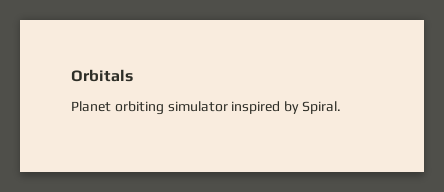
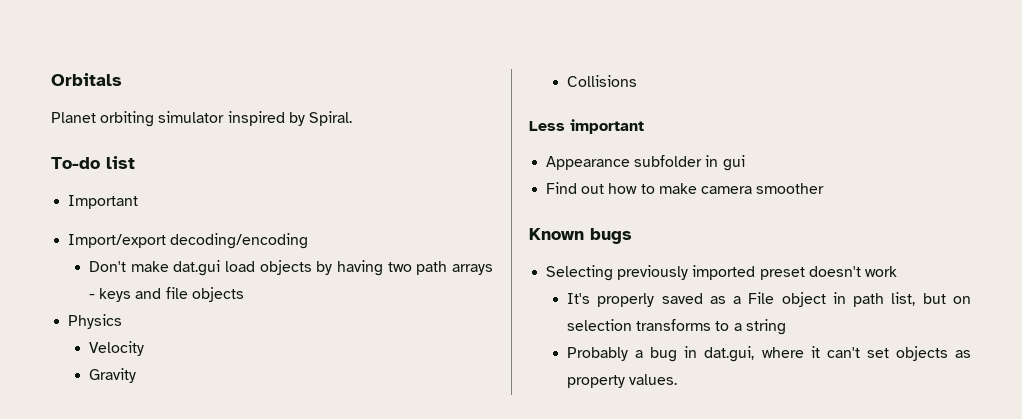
+ To-do list
+ Important
+ Import/export decoding/encoding
+ Don't make dat.gui load objects by having two path arrays - keys and file objects
+ Physics
+ Velocity
+ Gravity
+ Collisions
+ Less important
+ Appearance subfolder in gui
+ Find out how to make camera smoother
+ Known bugs
+ Selecting previously imported preset doesn't work
+ It's properly saved as a File object in path list, but on selection transforms to a string
+ Probably a bug in dat.gui, where it can't set objects as property values.

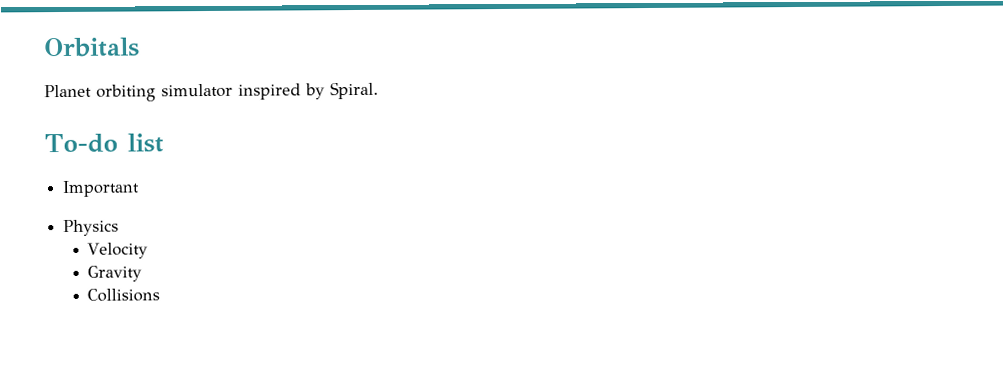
- Import/export decoding/encoding
- Don't make dat.gui load objects by having two path arrays - keys and file objects
  Physics
  Velocity
  Gravity
  Collisions
- Less important
- Appearance subfolder in gui
- Find out how to make camera smoother
- Known bugs
- Selecting previously imported preset doesn't work
- It's properly saved as a File object in path list, but on selection transforms to a string
- Probably a bug in dat.gui, where it can't set objects as property values.

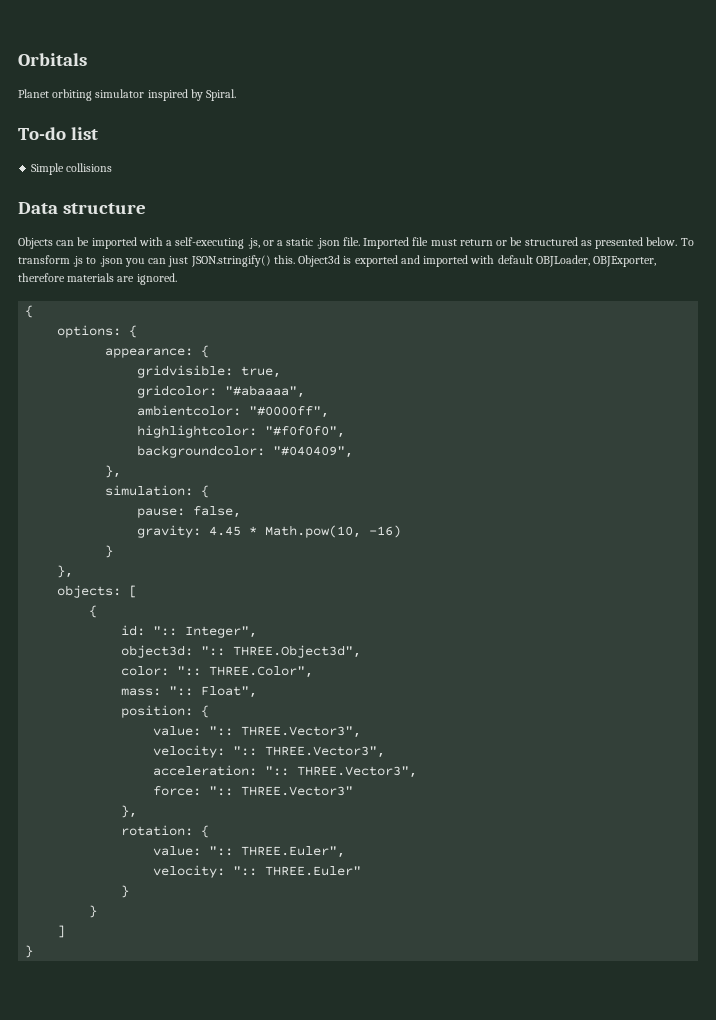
- Important
- Physics
- Velocity
- Gravity
- Collisions
+ Simple collisions
+ Data structure
+ Objects can be imported with a self-executing .js, or a static .json file. Imported file must return or be structured as presented below. To transform .js to .json you can just JSON.stringify() this. Object3d is exported and imported with default OBJLoader, OBJExporter, therefore materials are ignored.
+ {
+ options: {
+ appearance: {
+ gridvisible: true,
+ gridcolor: "#abaaaa",
+ ambientcolor: "#0000ff",
+ highlightcolor: "#f0f0f0",
+ backgroundcolor: "#040409",
+ },
+ simulation: {
+ pause: false,
+ gravity: 4.45 * Math.pow(10, -16)
+ }
+ },
+ objects: [
+ {
+ id: ":: Integer",
+ object3d: ":: THREE.Object3d",
+ color: ":: THREE.Color",
+ mass: ":: Float",
+ position: {
+ value: ":: THREE.Vector3",
+ velocity: ":: THREE.Vector3",
+ acceleration: ":: THREE.Vector3",
+ force: ":: THREE.Vector3"
+ },
+ rotation: {
+ value: ":: THREE.Euler",
+ velocity: ":: THREE.Euler"
+ }
+ }
+ ]
+ }

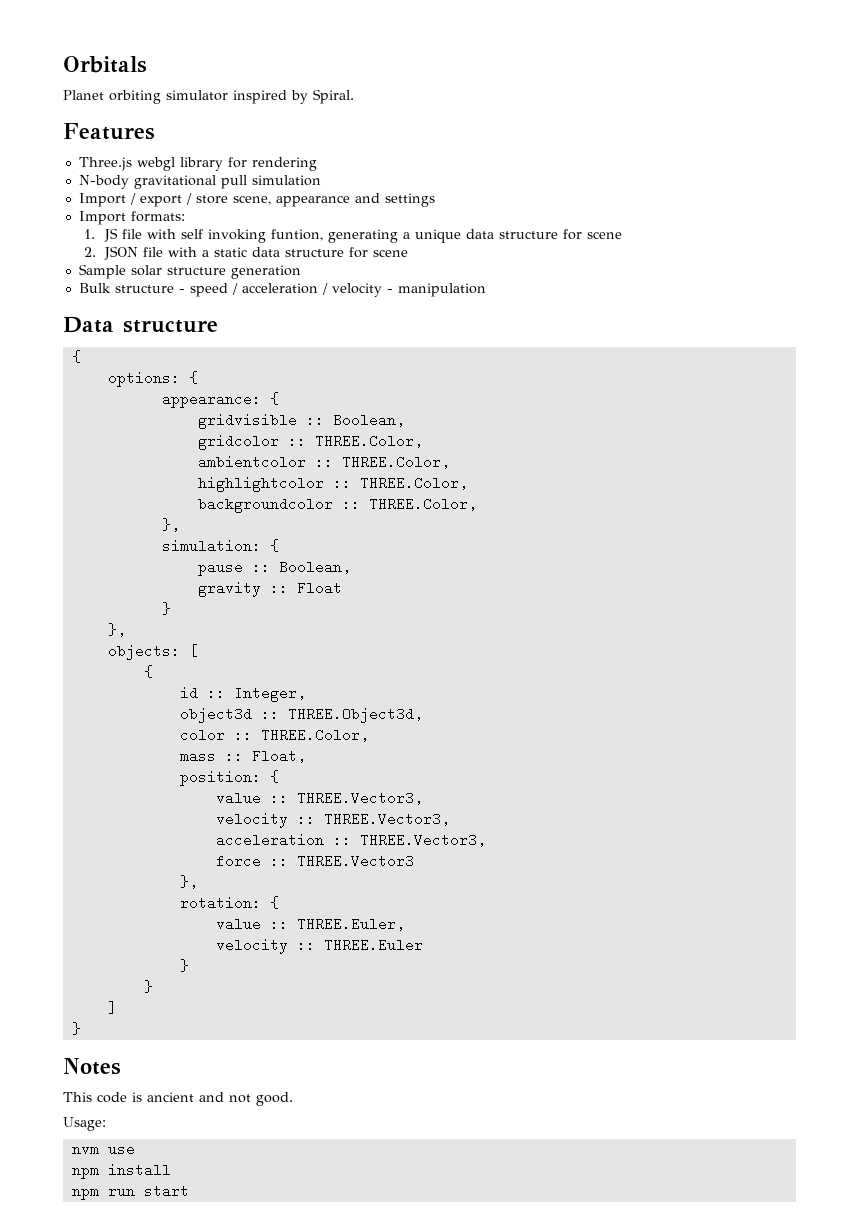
- To-do list
- Simple collisions
+ Features
+ Three.js webgl library for rendering
+ N-body gravitational pull simulation
+ Import / export / store scene, appearance and settings
+ Import formats:
+ 1. JS file with self invoking funtion, generating a unique data structure for scene
+ 2. JSON file with a static data structure for scene
+ Sample solar structure generation
+ Bulk structure - speed / acceleration / velocity - manipulation
  Data structure
- Objects can be imported with a self-executing .js, or a static .json file. Imported file must return or be structured as presented below. To transform .js to .json you can just JSON.stringify() this. Object3d is exported and imported with default OBJLoader, OBJExporter, therefore materials are ignored.
- gridvisible: true,
- gridcolor: "#abaaaa",
- ambientcolor: "#0000ff",
- highlightcolor: "#f0f0f0",
- backgroundcolor: "#040409",
+ gridvisible :: Boolean,
+ gridcolor :: THREE.Color,
+ ambientcolor :: THREE.Color,
+ highlightcolor :: THREE.Color,
+ backgroundcolor :: THREE.Color,
  },
  simulation: {
- pause: false,
- gravity: 4.45 * Math.pow(10, -16)
+ pause :: Boolean,
+ gravity :: Float
- id: ":: Integer",
- object3d: ":: THREE.Object3d",
- color: ":: THREE.Color",
- mass: ":: Float",
+ id :: Integer,
+ object3d :: THREE.Object3d,
+ color :: THREE.Color,
+ mass :: Float,
  position: {
- value: ":: THREE.Vector3",
- velocity: ":: THREE.Vector3",
- acceleration: ":: THREE.Vector3",
- force: ":: THREE.Vector3"
+ value :: THREE.Vector3,
+ velocity :: THREE.Vector3,
+ acceleration :: THREE.Vector3,
+ force :: THREE.Vector3
  },
  rotation: {
- value: ":: THREE.Euler",
- velocity: ":: THREE.Euler"
+ value :: THREE.Euler,
+ velocity :: THREE.Euler
  }
  }
  ]
  }
+ Notes
+ This code is ancient and not good.
+ Usage:
+ nvm use
+ npm install
+ npm run start

